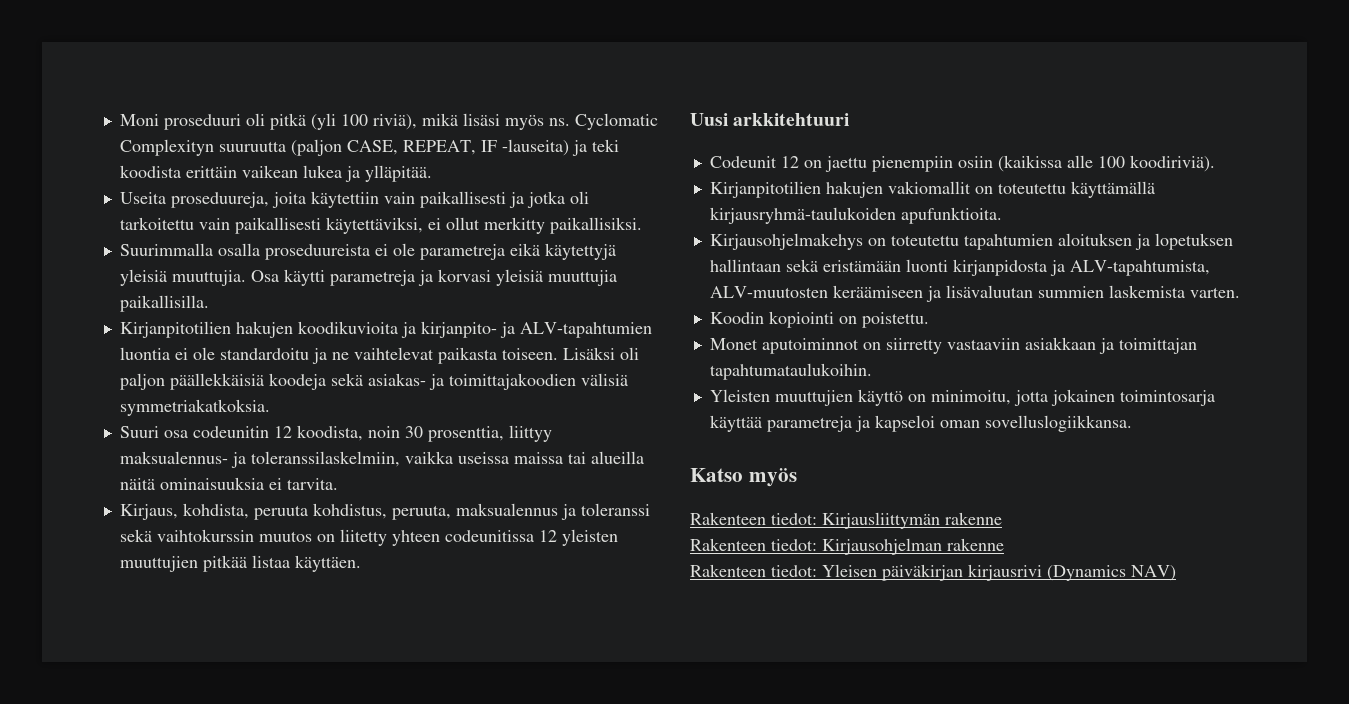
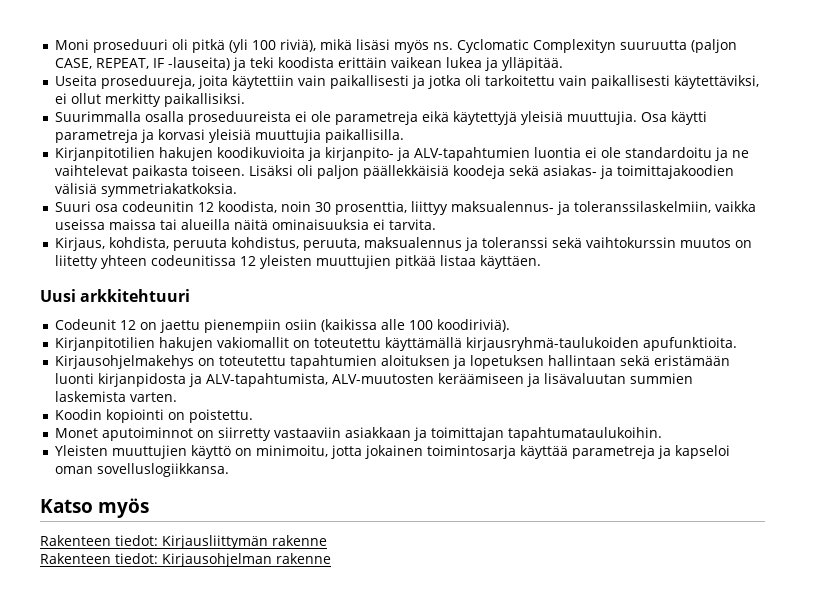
- Rakenteen tiedot: Yleisen päiväkirjan kirjausrivi (Dynamics NAV)

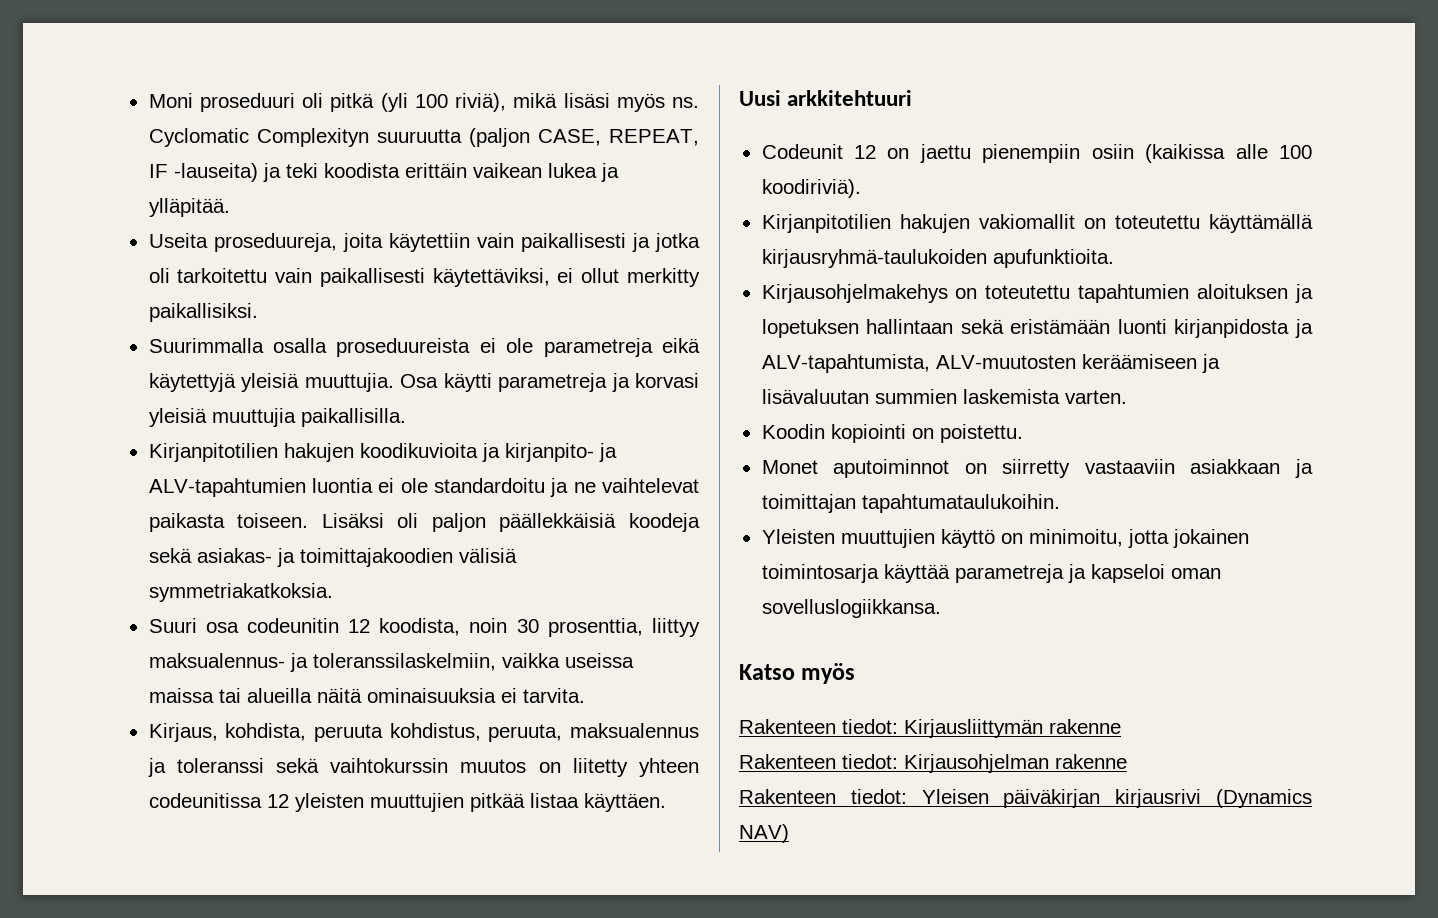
+ Rakenteen tiedot: Yleisen päiväkirjan kirjausrivi (Dynamics NAV)

